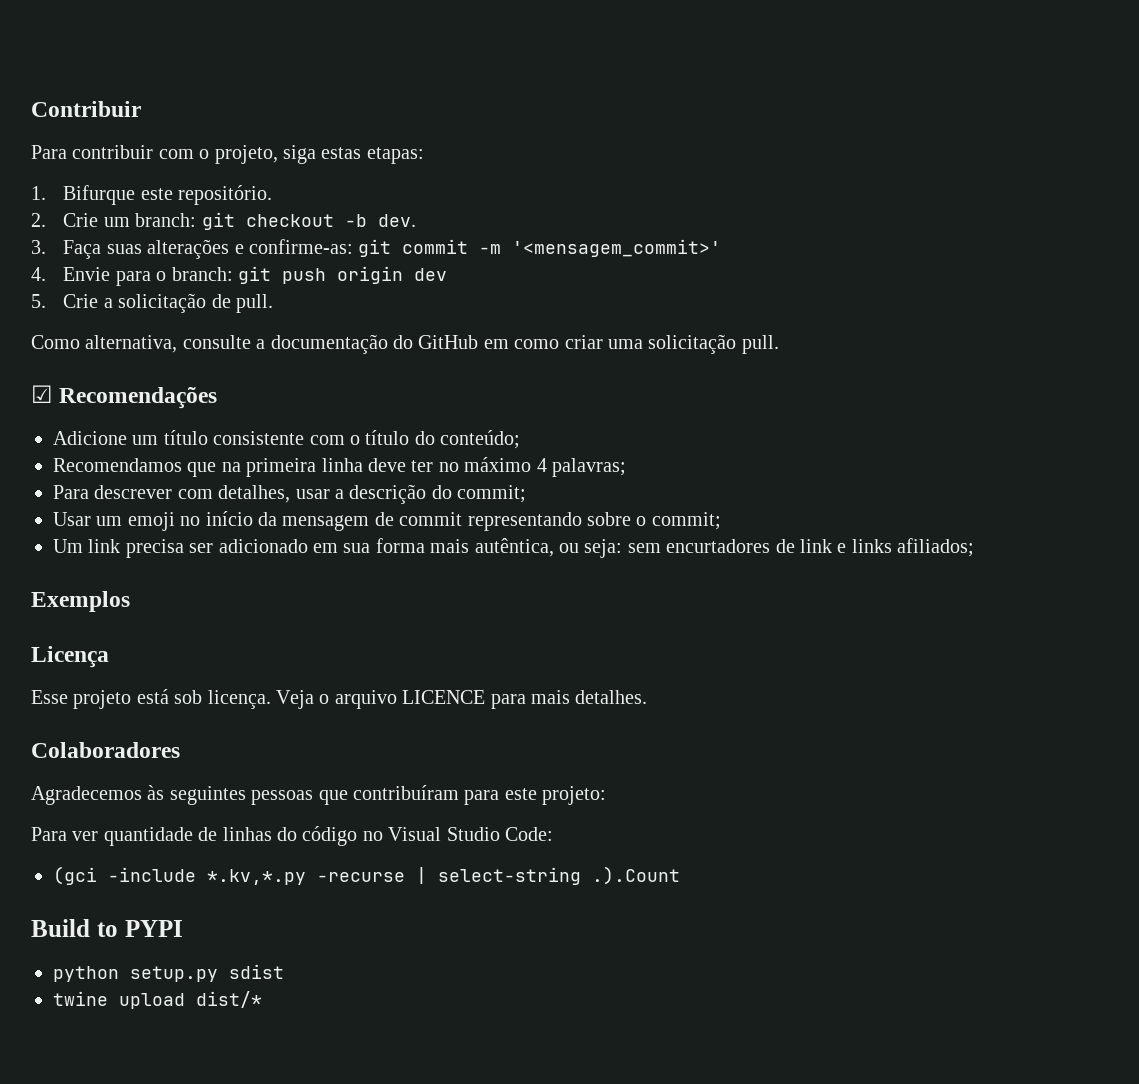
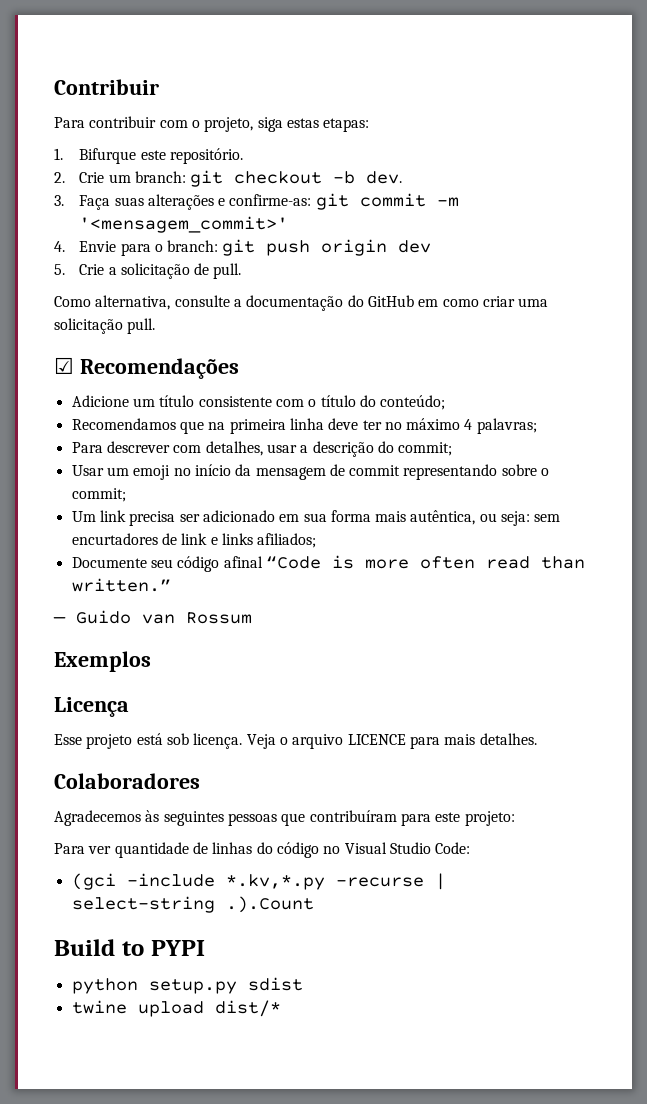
+ Documente seu código afinal “Code is more often read than written.”
+ — Guido van Rossum

